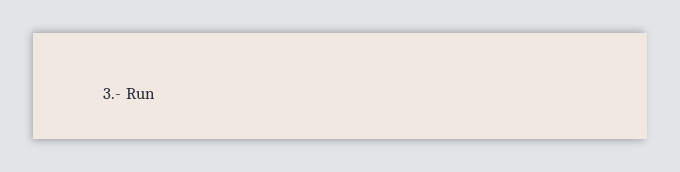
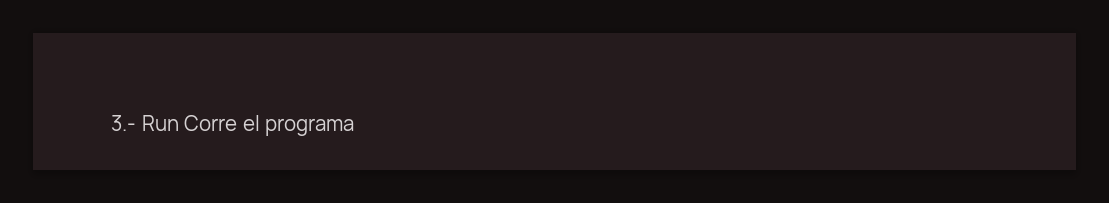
- 3.- Run
+ 3.- Run Corre el programa

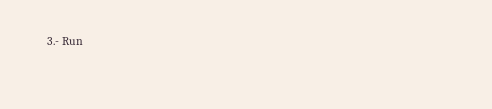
- 3.- Run Corre el programa
+ 3.- Run

